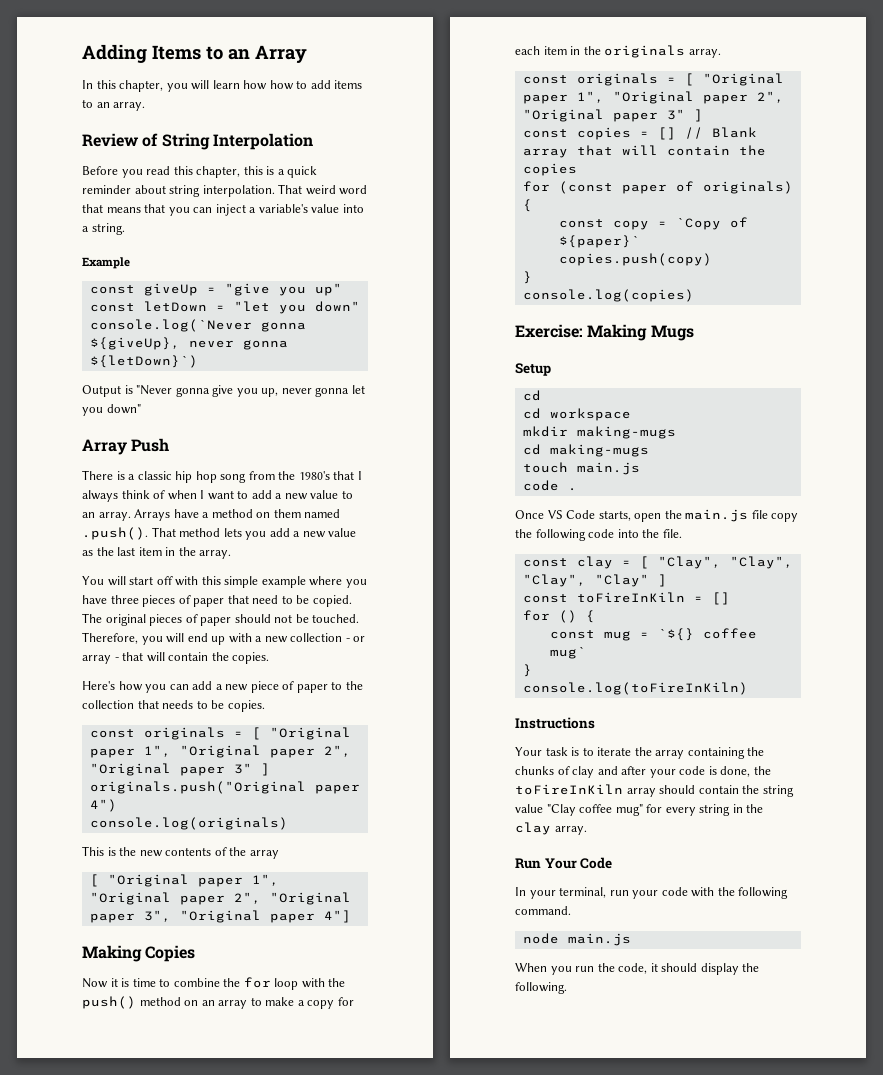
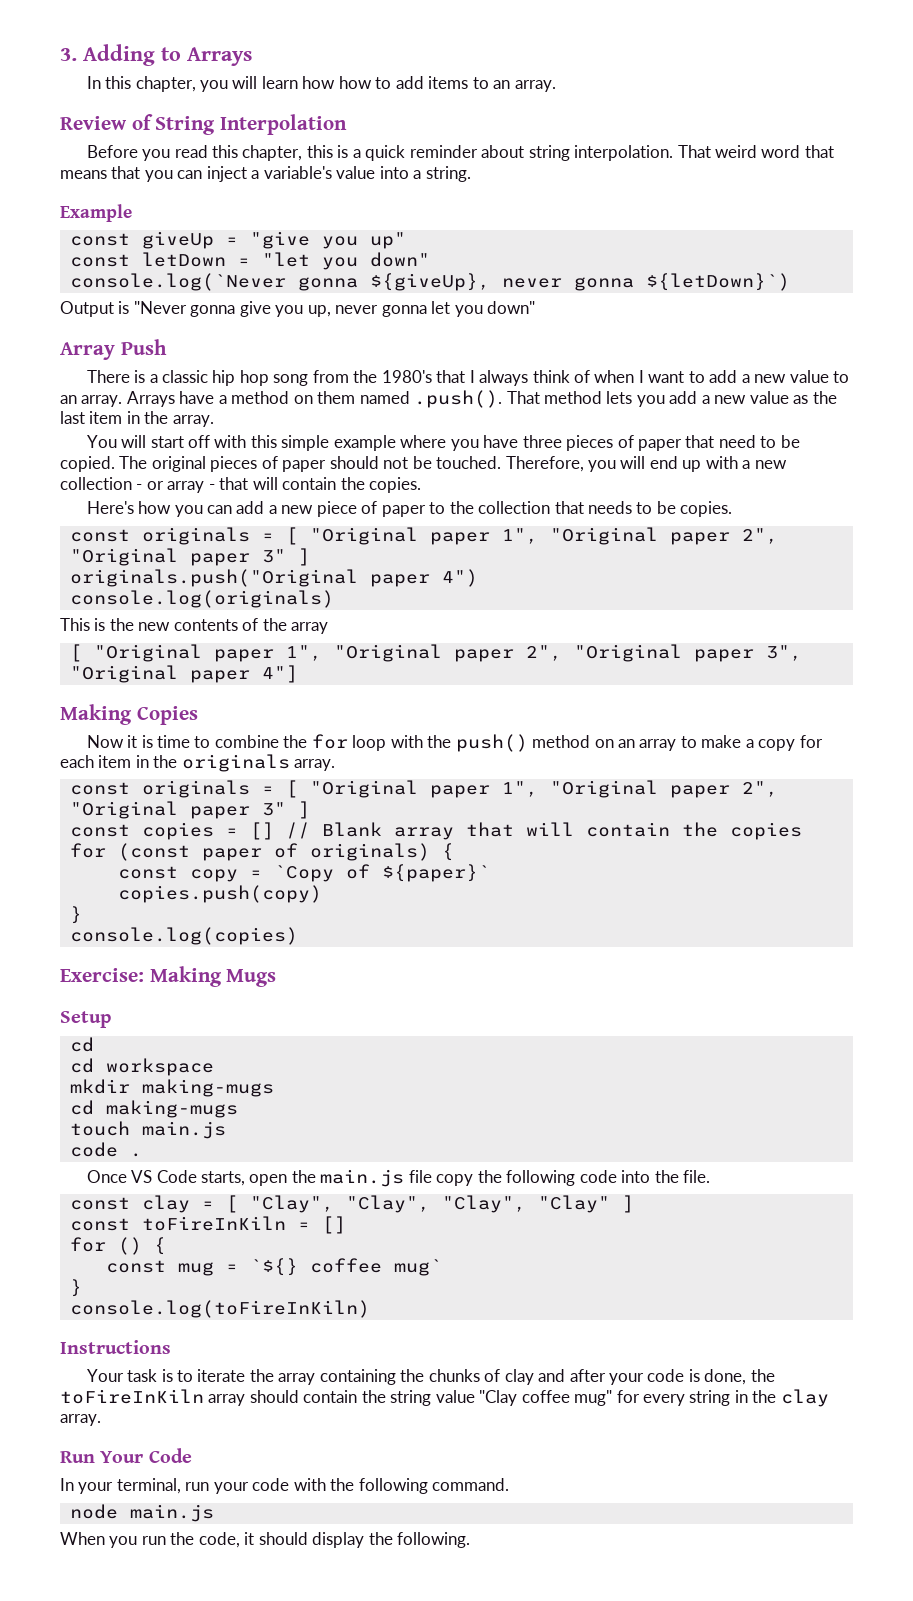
- Adding Items to an Array
+ 3. Adding to Arrays

